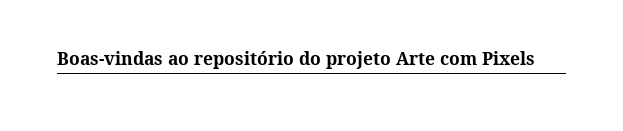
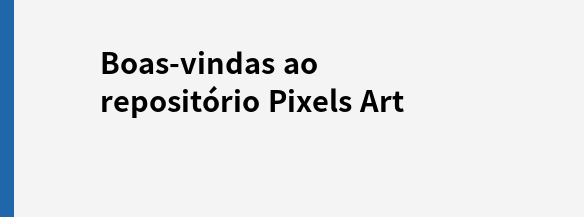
- Boas-vindas ao repositório do projeto Arte com Pixels
+ Boas-vindas ao repositório Pixels Art

